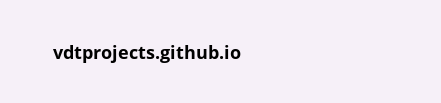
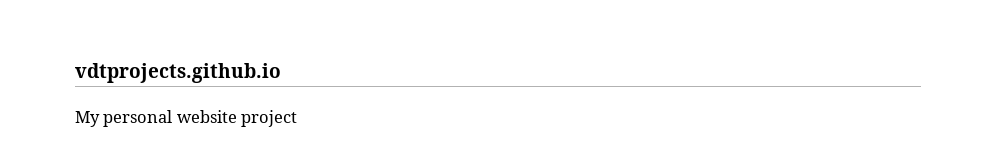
+ My personal website project

